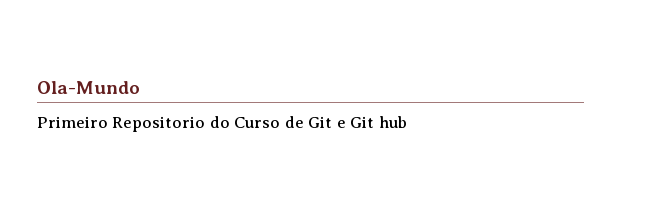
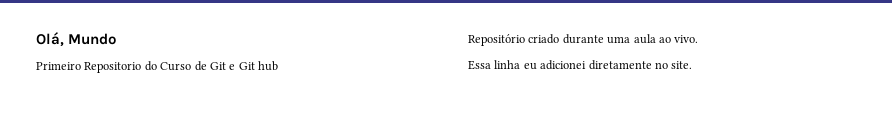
- Ola-Mundo
+ Olá, Mundo
+ Repositório criado durante uma aula ao vivo.
+ Essa linha eu adicionei diretamente no site.

